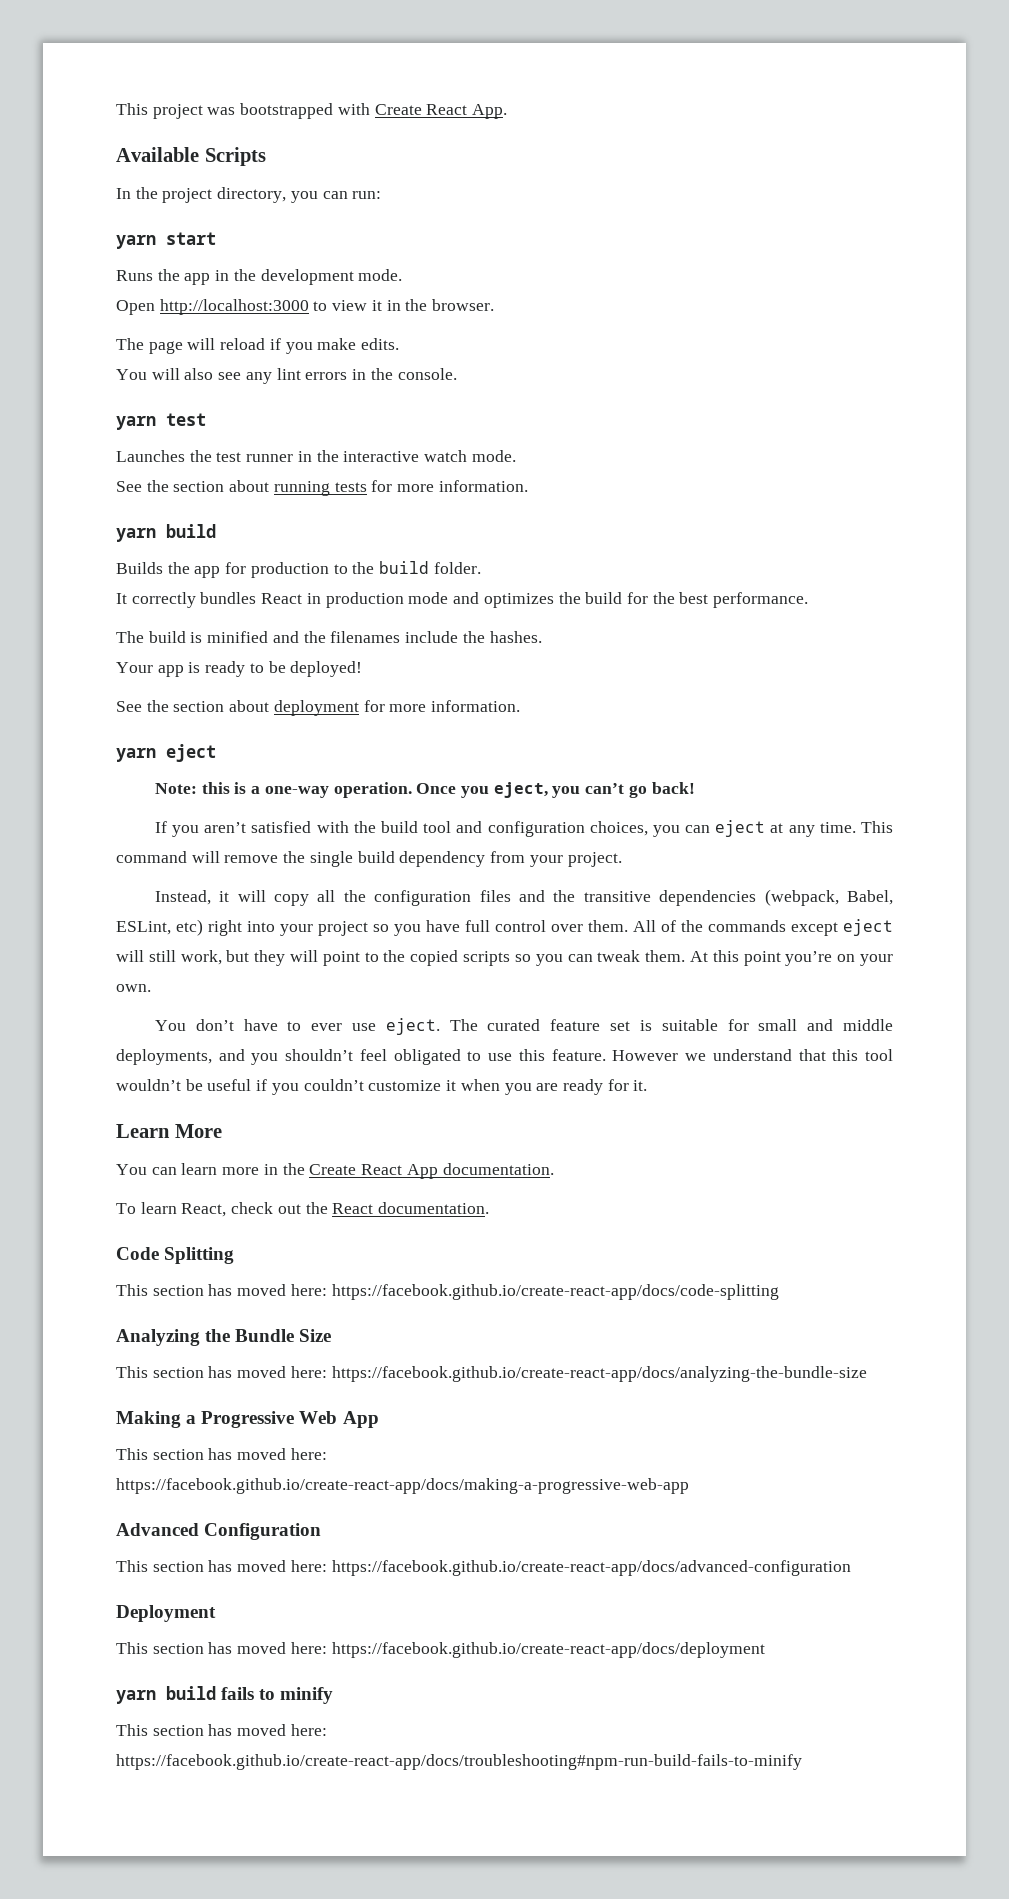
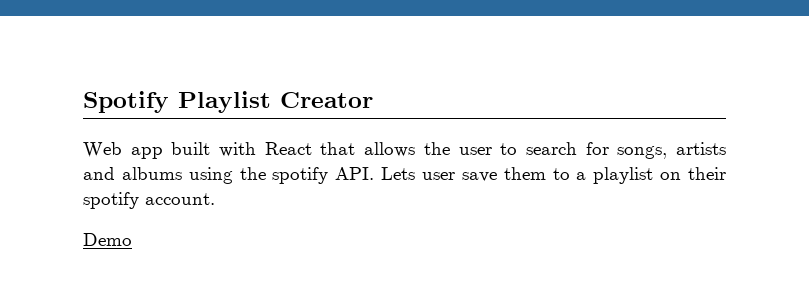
- This project was bootstrapped with Create React App.
- Available Scripts
- In the project directory, you can run:
- yarn start
- Runs the app in the development mode.
- Open http://localhost:3000 to view it in the browser.
- The page will reload if you make edits.
- You will also see any lint errors in the console.
- yarn test
- Launches the test runner in the interactive watch mode.
- See the section about running tests for more information.
- yarn build
- Builds the app for production to the build folder.
- It correctly bundles React in production mode and optimizes the build for the best performance.
- The build is minified and the filenames include the hashes.
- Your app is ready to be deployed!
- See the section about deployment for more information.
- yarn eject
- Note: this is a one-way operation. Once you eject, you can’t go back!
- If you aren’t satisfied with the build tool and configuration choices, you can eject at any time. This command will remove the single build dependency from your project.
- Instead, it will copy all the configuration files and the transitive dependencies (webpack, Babel, ESLint, etc) right into your project so you have full control over them. All of the commands except eject will still work, but they will point to the copied scripts so you can tweak them. At this point you’re on your own.
- You don’t have to ever use eject. The curated feature set is suitable for small and middle deployments, and you shouldn’t feel obligated to use this feature. However we understand that this tool wouldn’t be useful if you couldn’t customize it when you are ready for it.
- Learn More
- You can learn more in the Create React App documentation.
- To learn React, check out the React documentation.
- Code Splitting
- This section has moved here: https://facebook.github.io/create-react-app/docs/code-splitting
- Analyzing the Bundle Size
- This section has moved here: https://facebook.github.io/create-react-app/docs/analyzing-the-bundle-size
- Making a Progressive Web App
- This section has moved here: https://facebook.github.io/create-react-app/docs/making-a-progressive-web-app
- Advanced Configuration
- This section has moved here: https://facebook.github.io/create-react-app/docs/advanced-configuration
- Deployment
- This section has moved here: https://facebook.github.io/create-react-app/docs/deployment
- yarn build fails to minify
- This section has moved here: https://facebook.github.io/create-react-app/docs/troubleshooting#npm-run-build-fails-to-minify
+ Spotify Playlist Creator
+ Web app built with React that allows the user to search for songs, artists and albums using the spotify API. Lets user save them to a playlist on their spotify account.
+ Demo

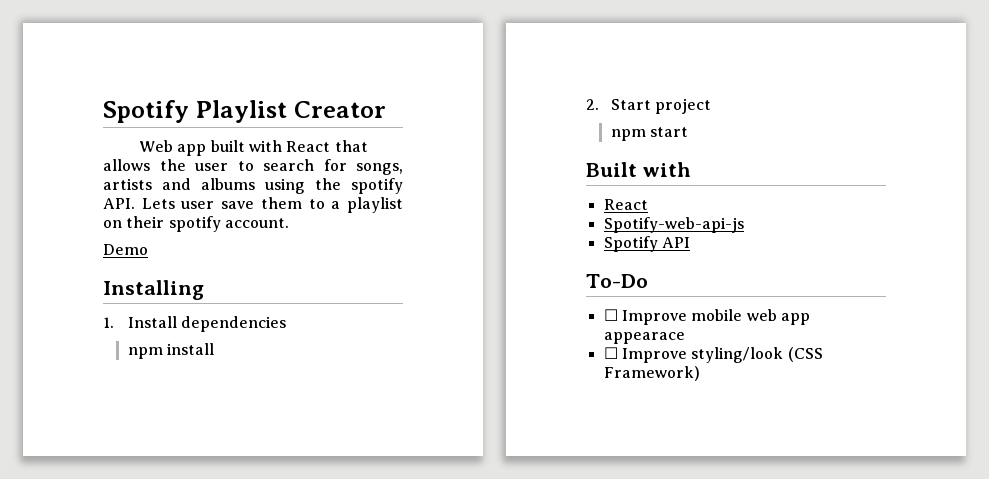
+ Installing
+ 1. Install dependencies
+ npm install
+ 2. Start project
+ npm start
+ Built with
+ React
+ Spotify-web-api-js
+ Spotify API
+ To-Do
+ ☐ Improve mobile web app appearace
+ ☐ Improve styling/look (CSS Framework)

